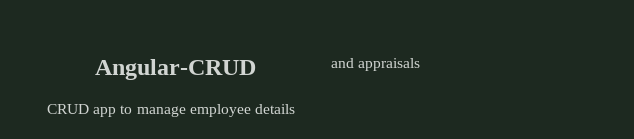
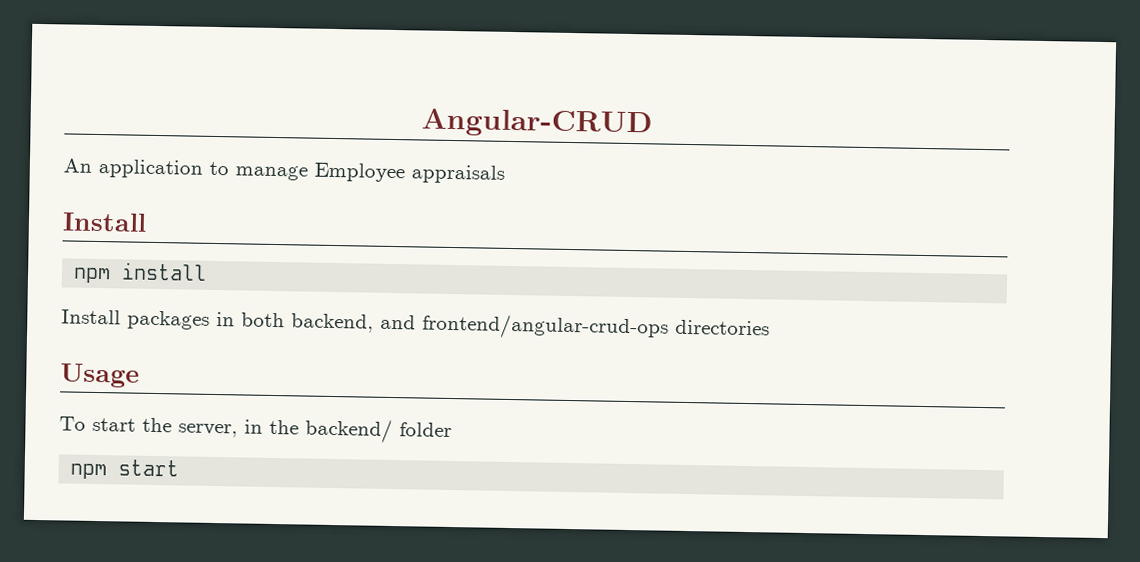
- CRUD app to manage employee details and appraisals
+ An application to manage Employee appraisals
+ Install
+ npm install
+ Install packages in both backend, and frontend/angular-crud-ops directories
+ Usage
+ To start the server, in the backend/ folder
+ npm start

